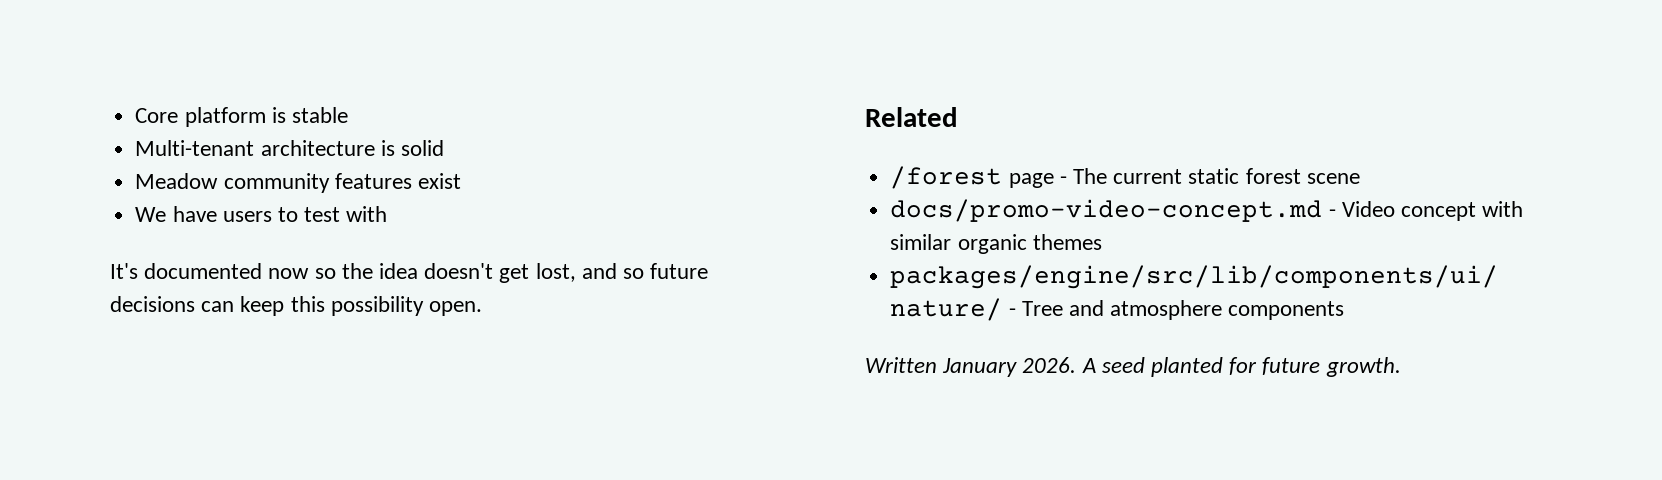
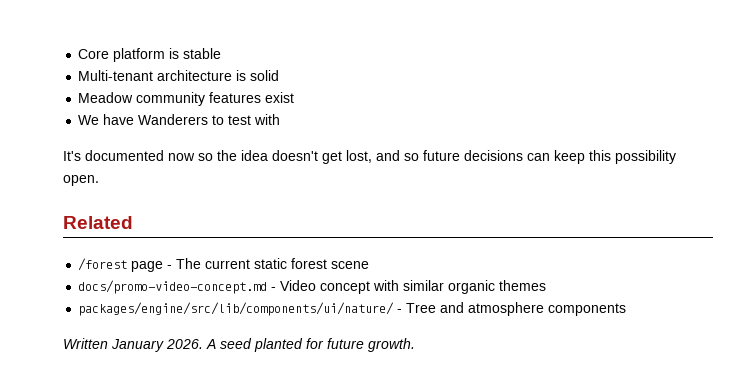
- We have users to test with
+ We have Wanderers to test with

